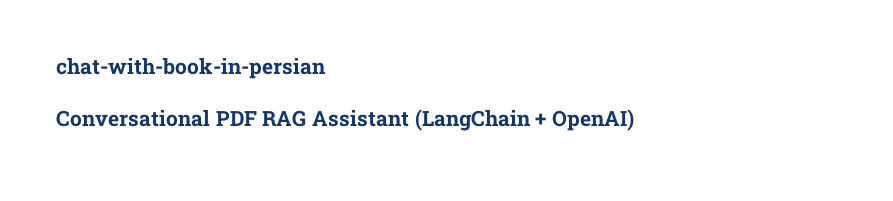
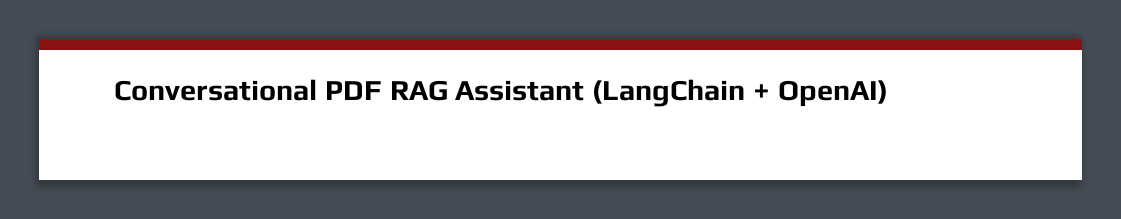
- chat-with-book-in-persian

